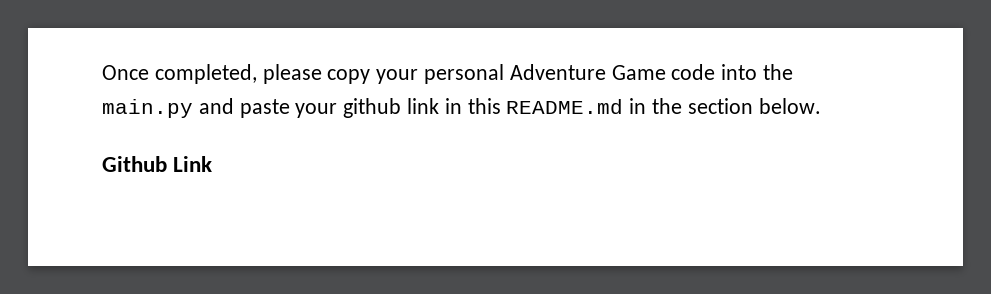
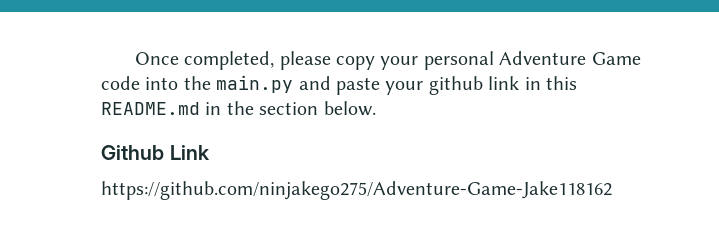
+ https://github.com/ninjakego275/Adventure-Game-Jake118162

